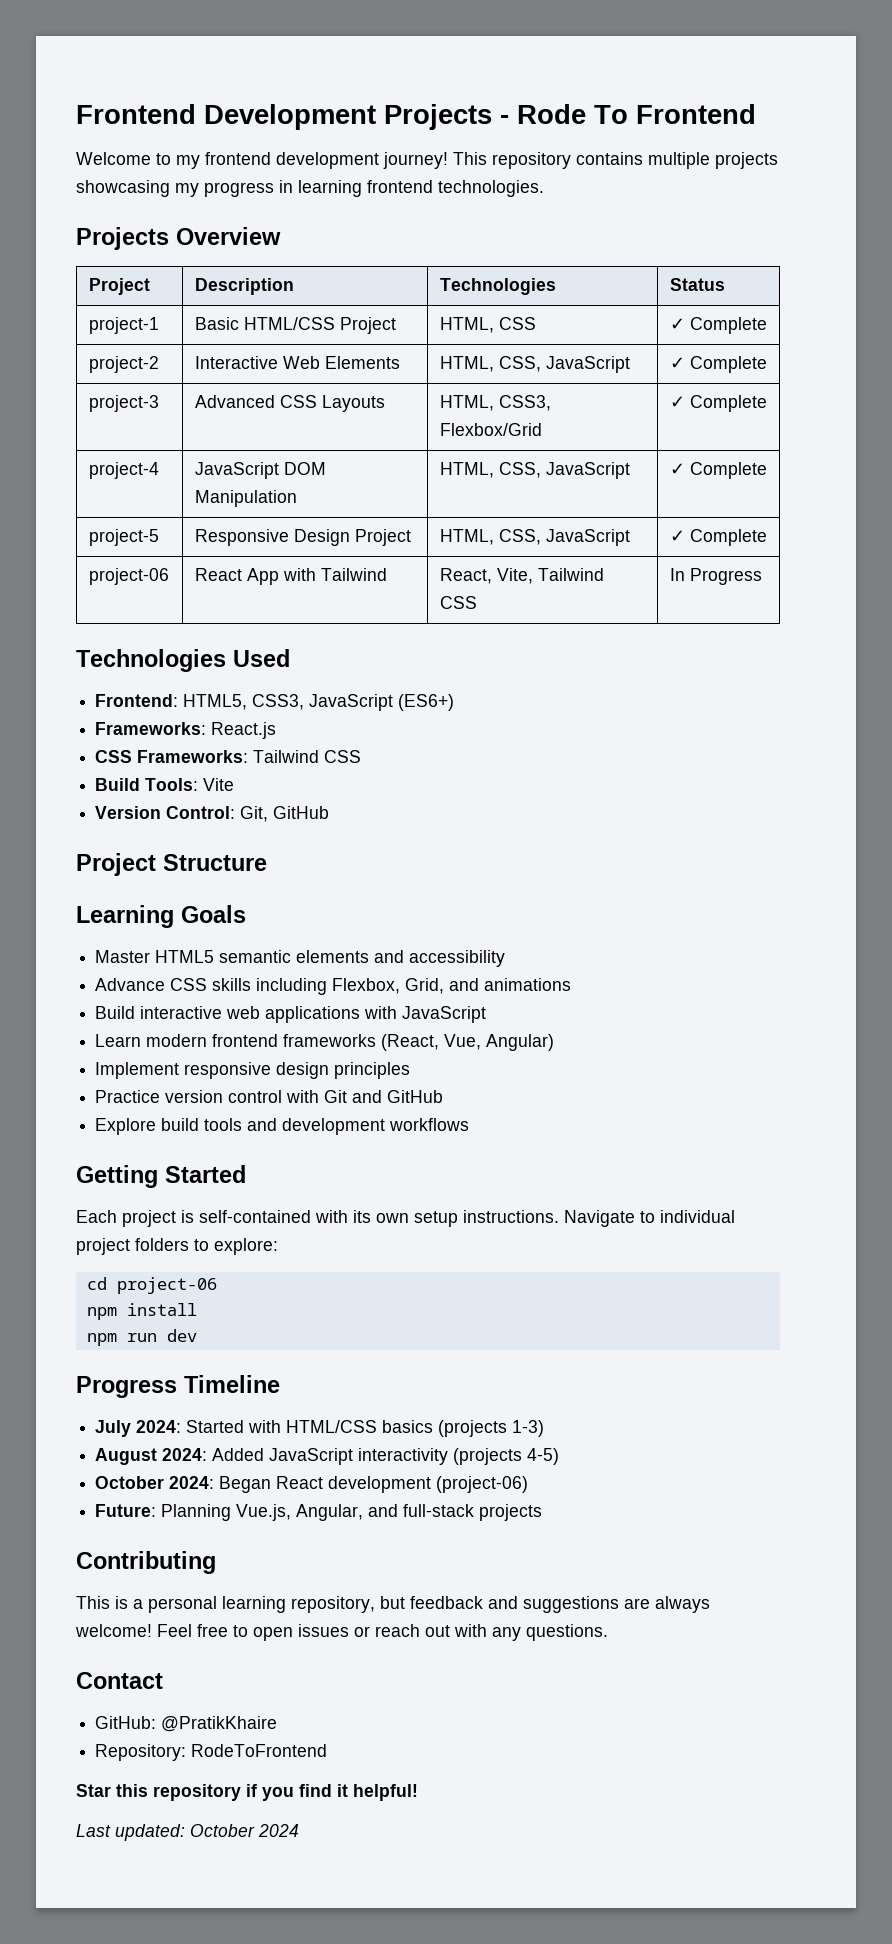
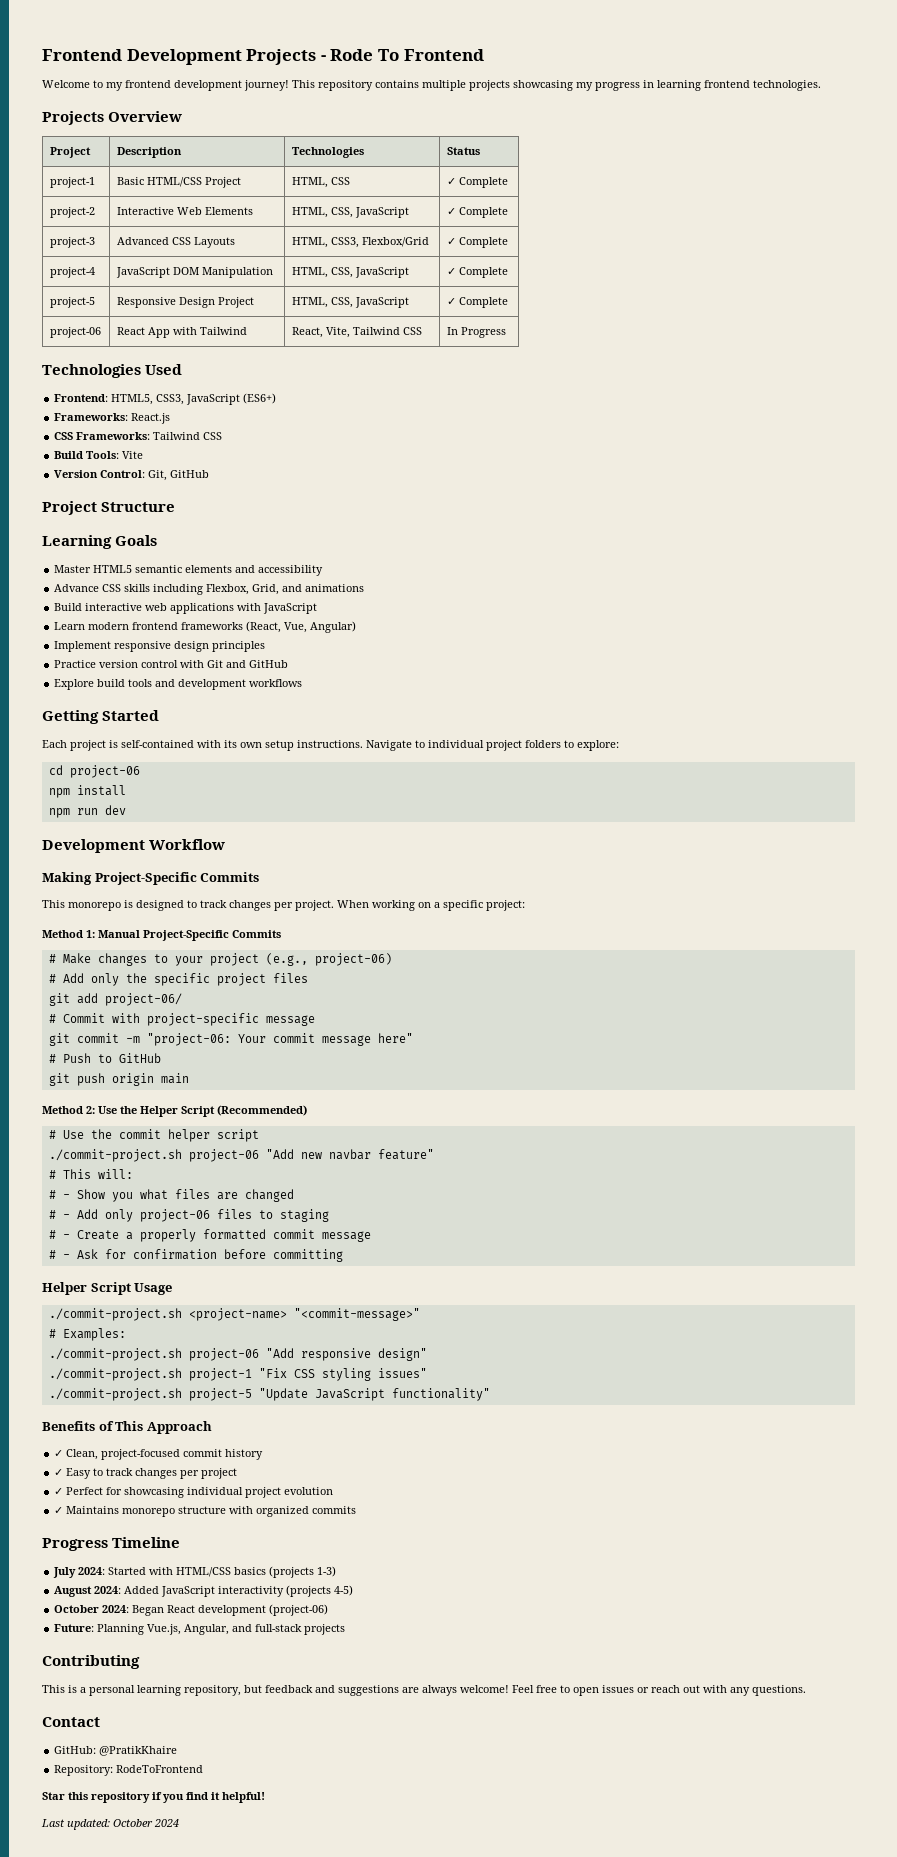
+ Development Workflow
+ Making Project-Specific Commits
+ This monorepo is designed to track changes per project. When working on a specific project:
+ Method 1: Manual Project-Specific Commits
+ # Make changes to your project (e.g., project-06)
+ # Add only the specific project files
+ git add project-06/
+ # Commit with project-specific message
+ git commit -m "project-06: Your commit message here"
+ # Push to GitHub
+ git push origin main
+ Method 2: Use the Helper Script (Recommended)
+ # Use the commit helper script
+ ./commit-project.sh project-06 "Add new navbar feature"
+ # This will:
+ # - Show you what files are changed
+ # - Add only project-06 files to staging
+ # - Create a properly formatted commit message
+ # - Ask for confirmation before committing
+ Helper Script Usage
+ ./commit-project.sh <project-name> "<commit-message>"
+ # Examples:
+ ./commit-project.sh project-06 "Add responsive design"
+ ./commit-project.sh project-1 "Fix CSS styling issues"
+ ./commit-project.sh project-5 "Update JavaScript functionality"
+ Benefits of This Approach
+ ✓ Clean, project-focused commit history
+ ✓ Easy to track changes per project
+ ✓ Perfect for showcasing individual project evolution
+ ✓ Maintains monorepo structure with organized commits

